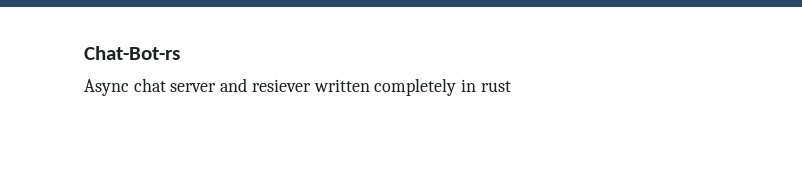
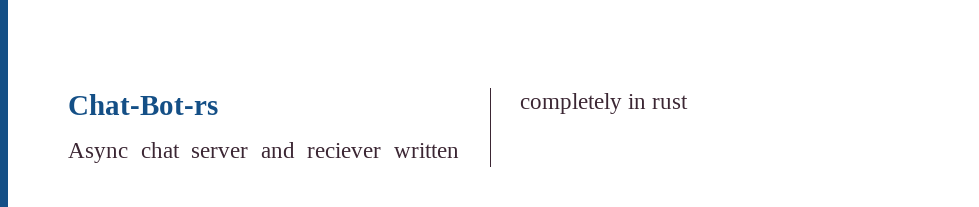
- Async chat server and resiever written completely in rust
+ Async chat server and reciever written completely in rust

